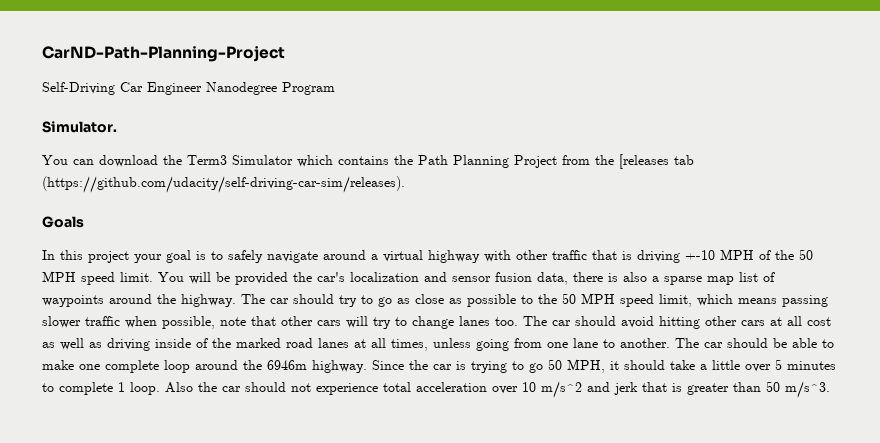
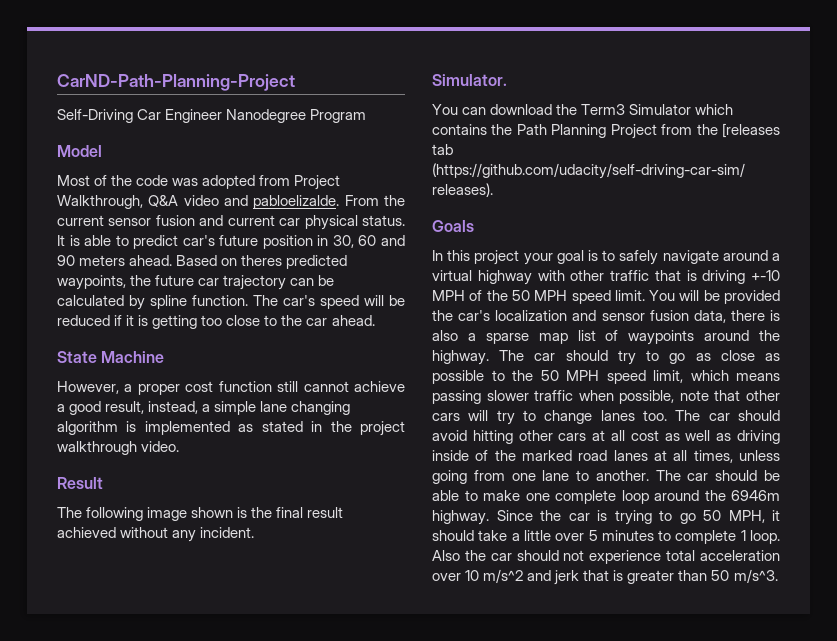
+ Model
+ Most of the code was adopted from Project Walkthrough, Q&A video and pabloelizalde. From the current sensor fusion and current car physical status. It is able to predict car's future position in 30, 60 and 90 meters ahead. Based on theres predicted waypoints, the future car trajectory can be calculated by spline function. The car's speed will be reduced if it is getting too close to the car ahead.
+ State Machine
+ However, a proper cost function still cannot achieve a good result, instead, a simple lane changing algorithm is implemented as stated in the project walkthrough video.
+ Result
+ The following image shown is the final result achieved without any incident.

